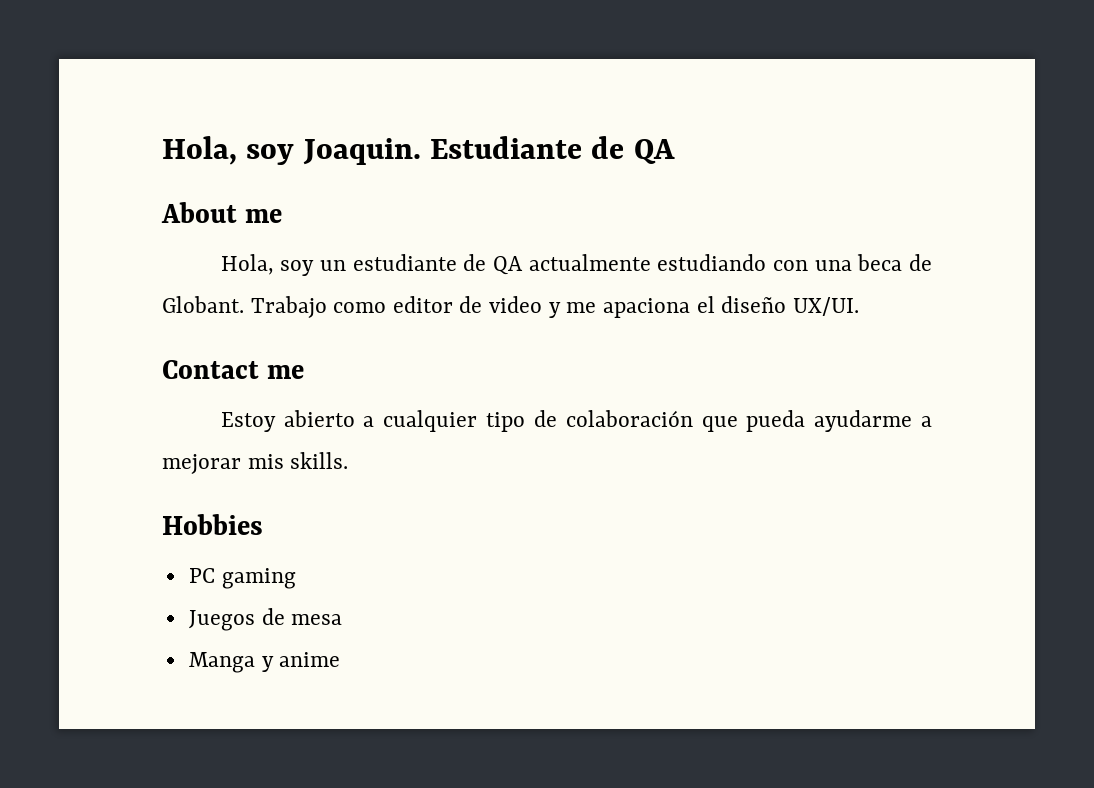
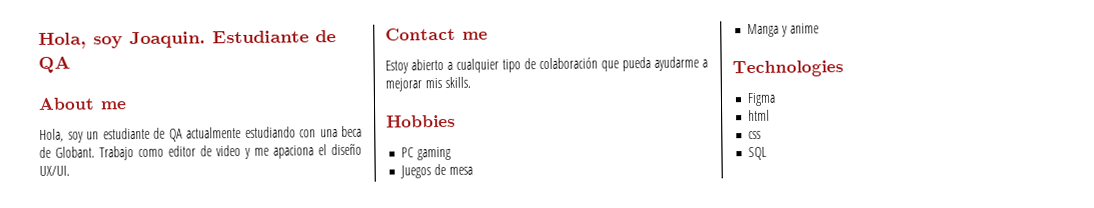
+ Technologies
+ Figma
+ html
+ css
+ SQL

